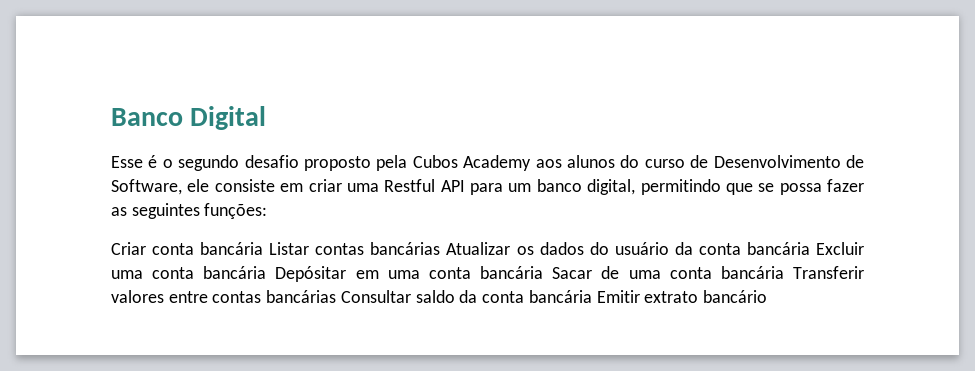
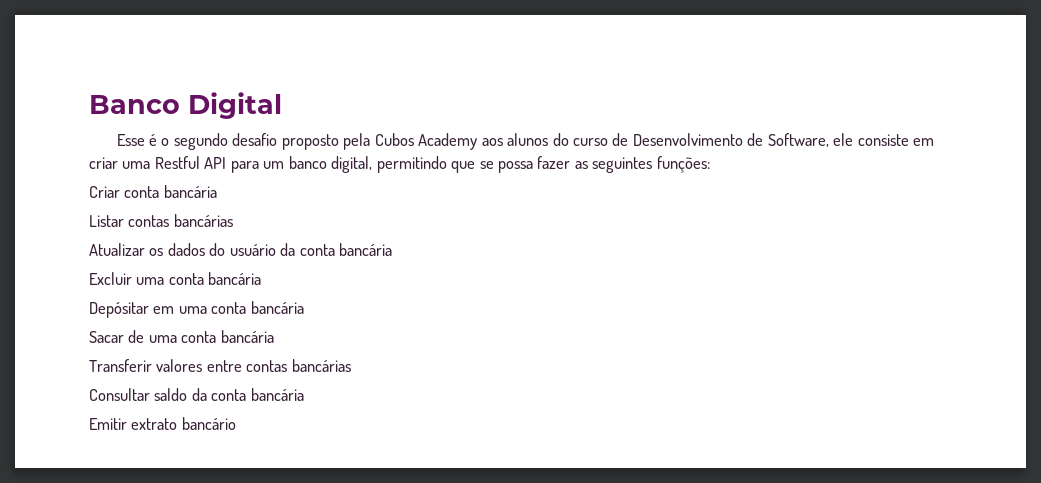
- Criar conta bancária Listar contas bancárias Atualizar os dados do usuário da conta bancária Excluir uma conta bancária Depósitar em uma conta bancária Sacar de uma conta bancária Transferir valores entre contas bancárias Consultar saldo da conta bancária Emitir extrato bancário
+ Criar conta bancária
+ Listar contas bancárias
+ Atualizar os dados do usuário da conta bancária
+ Excluir uma conta bancária
+ Depósitar em uma conta bancária
+ Sacar de uma conta bancária
+ Transferir valores entre contas bancárias
+ Consultar saldo da conta bancária
+ Emitir extrato bancário

